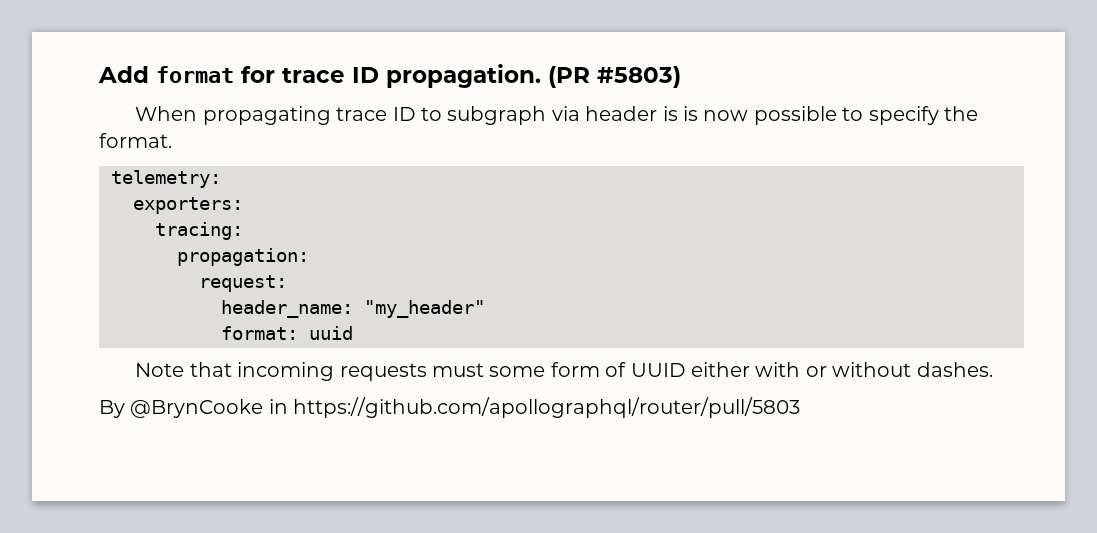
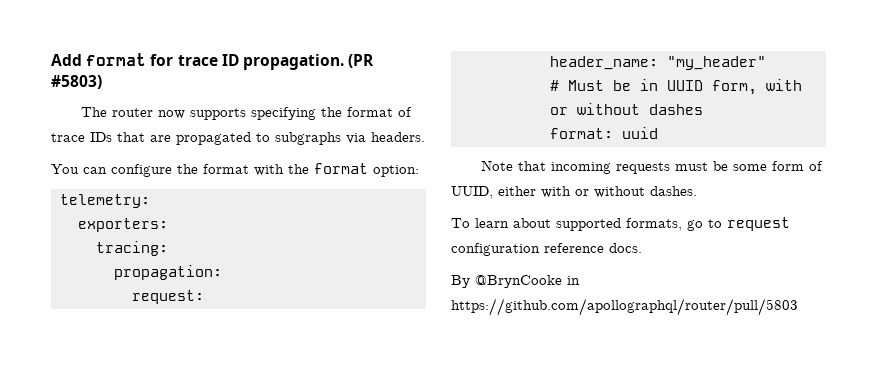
- When propagating trace ID to subgraph via header is is now possible to specify the format.
+ The router now supports specifying the format of trace IDs that are propagated to subgraphs via headers.
+ You can configure the format with the format option:
+ # Must be in UUID form, with or without dashes
- Note that incoming requests must some form of UUID either with or without dashes.
+ Note that incoming requests must be some form of UUID, either with or without dashes.
+ To learn about supported formats, go to request configuration reference docs.

